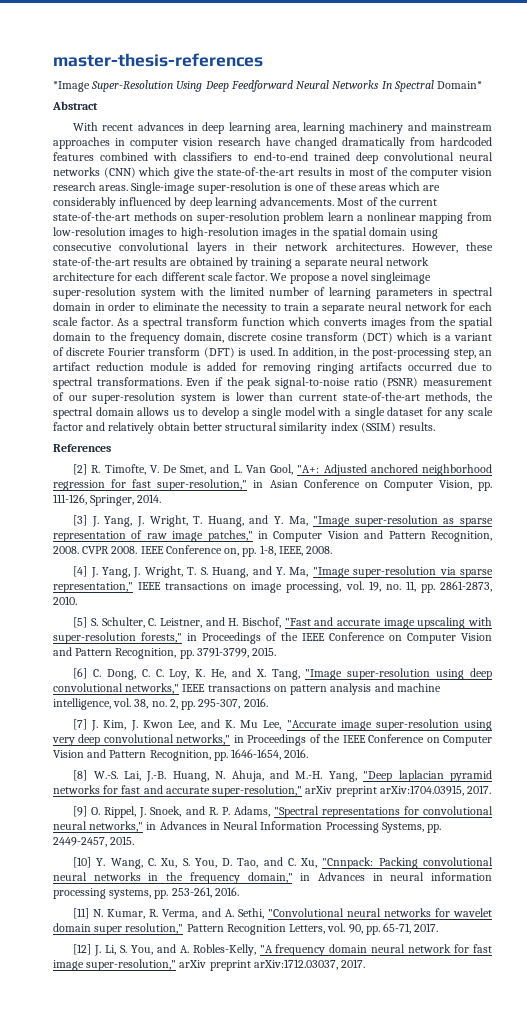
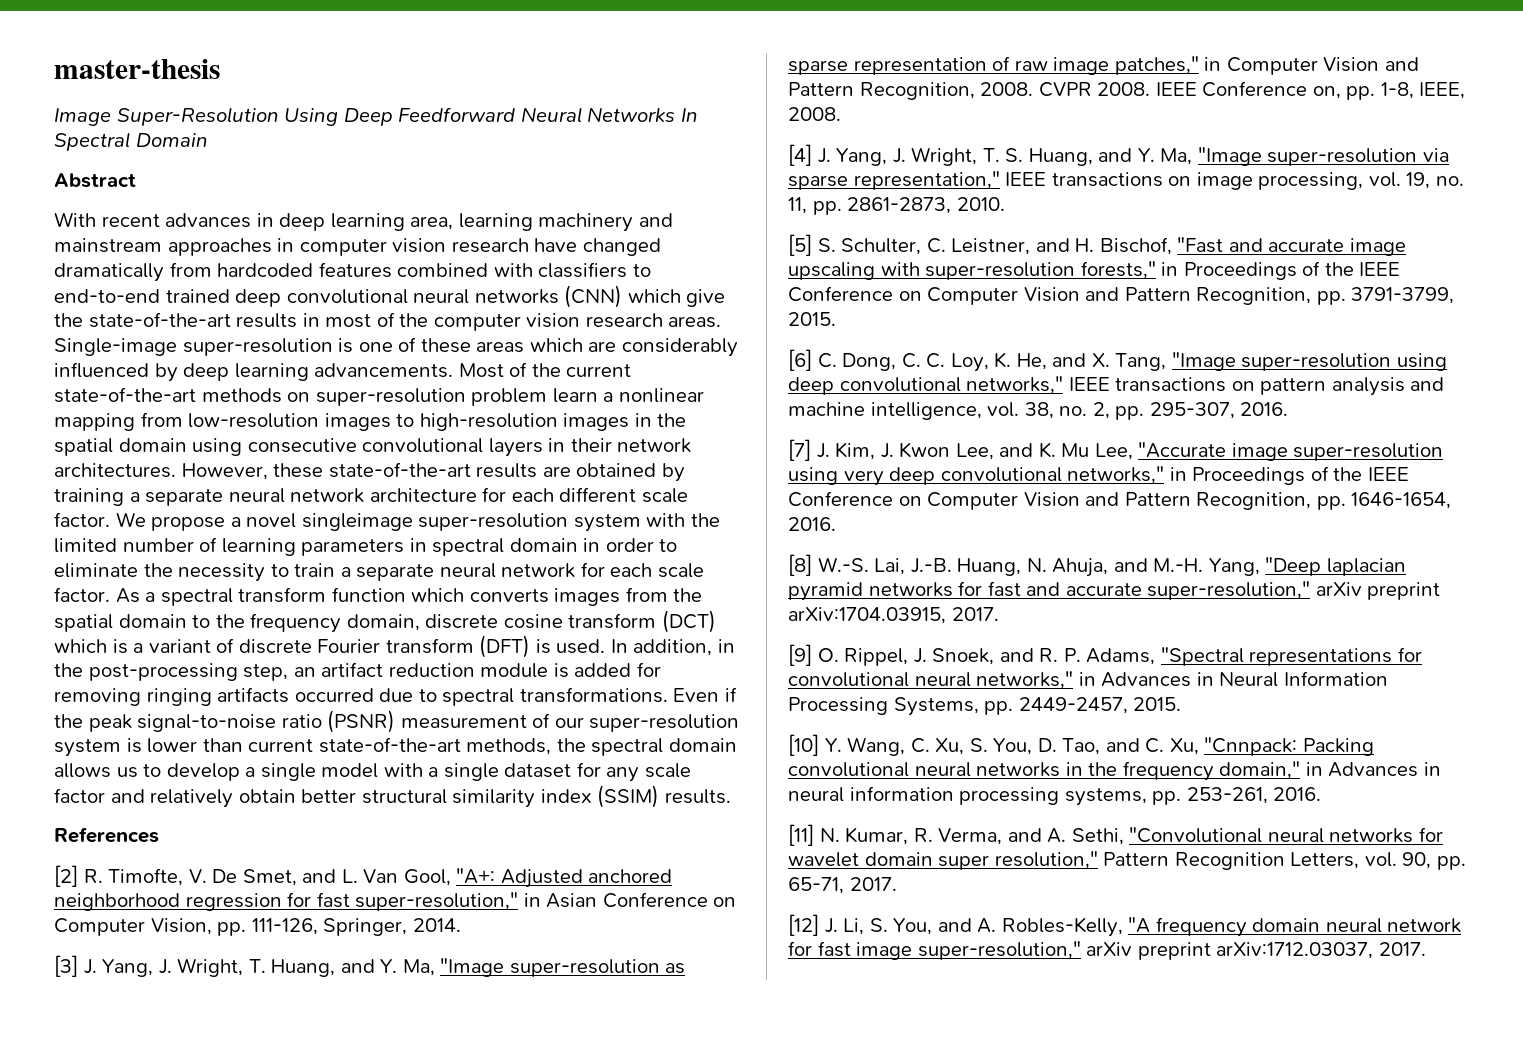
- master-thesis-references
- *Image Super-Resolution Using Deep Feedforward Neural Networks In Spectral Domain*
+ master-thesis
+ Image Super-Resolution Using Deep Feedforward Neural Networks In Spectral Domain

